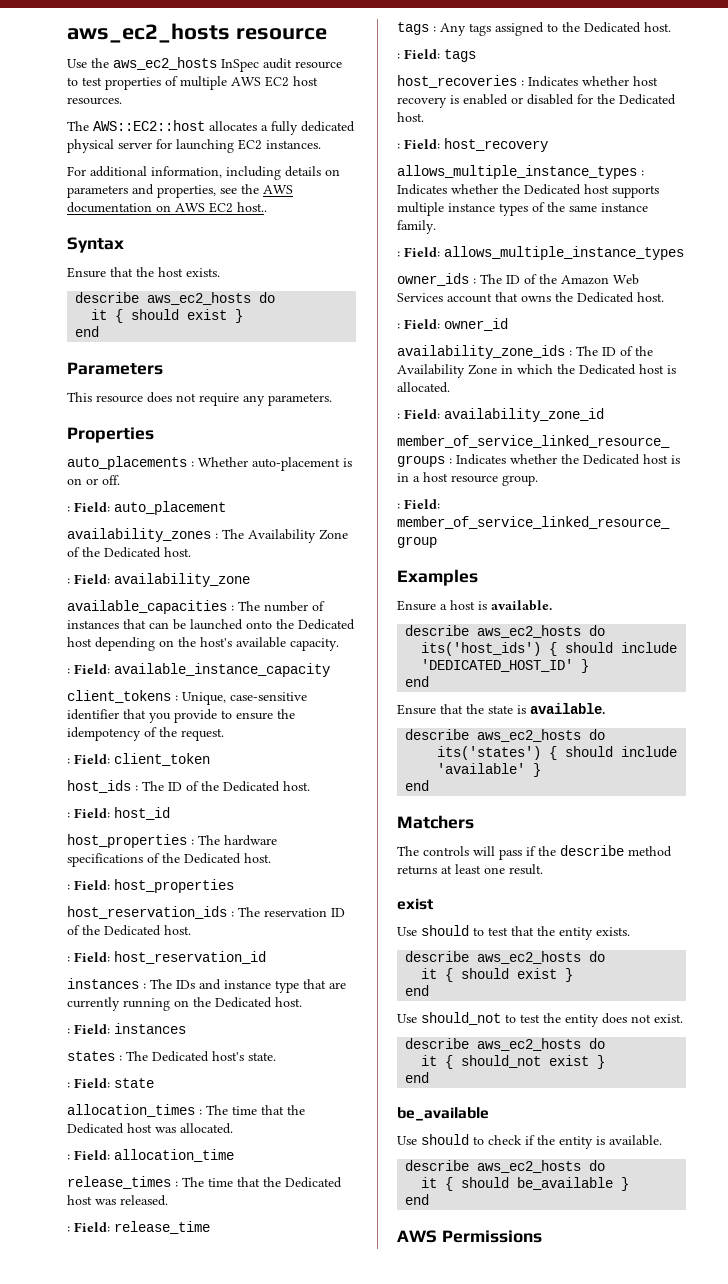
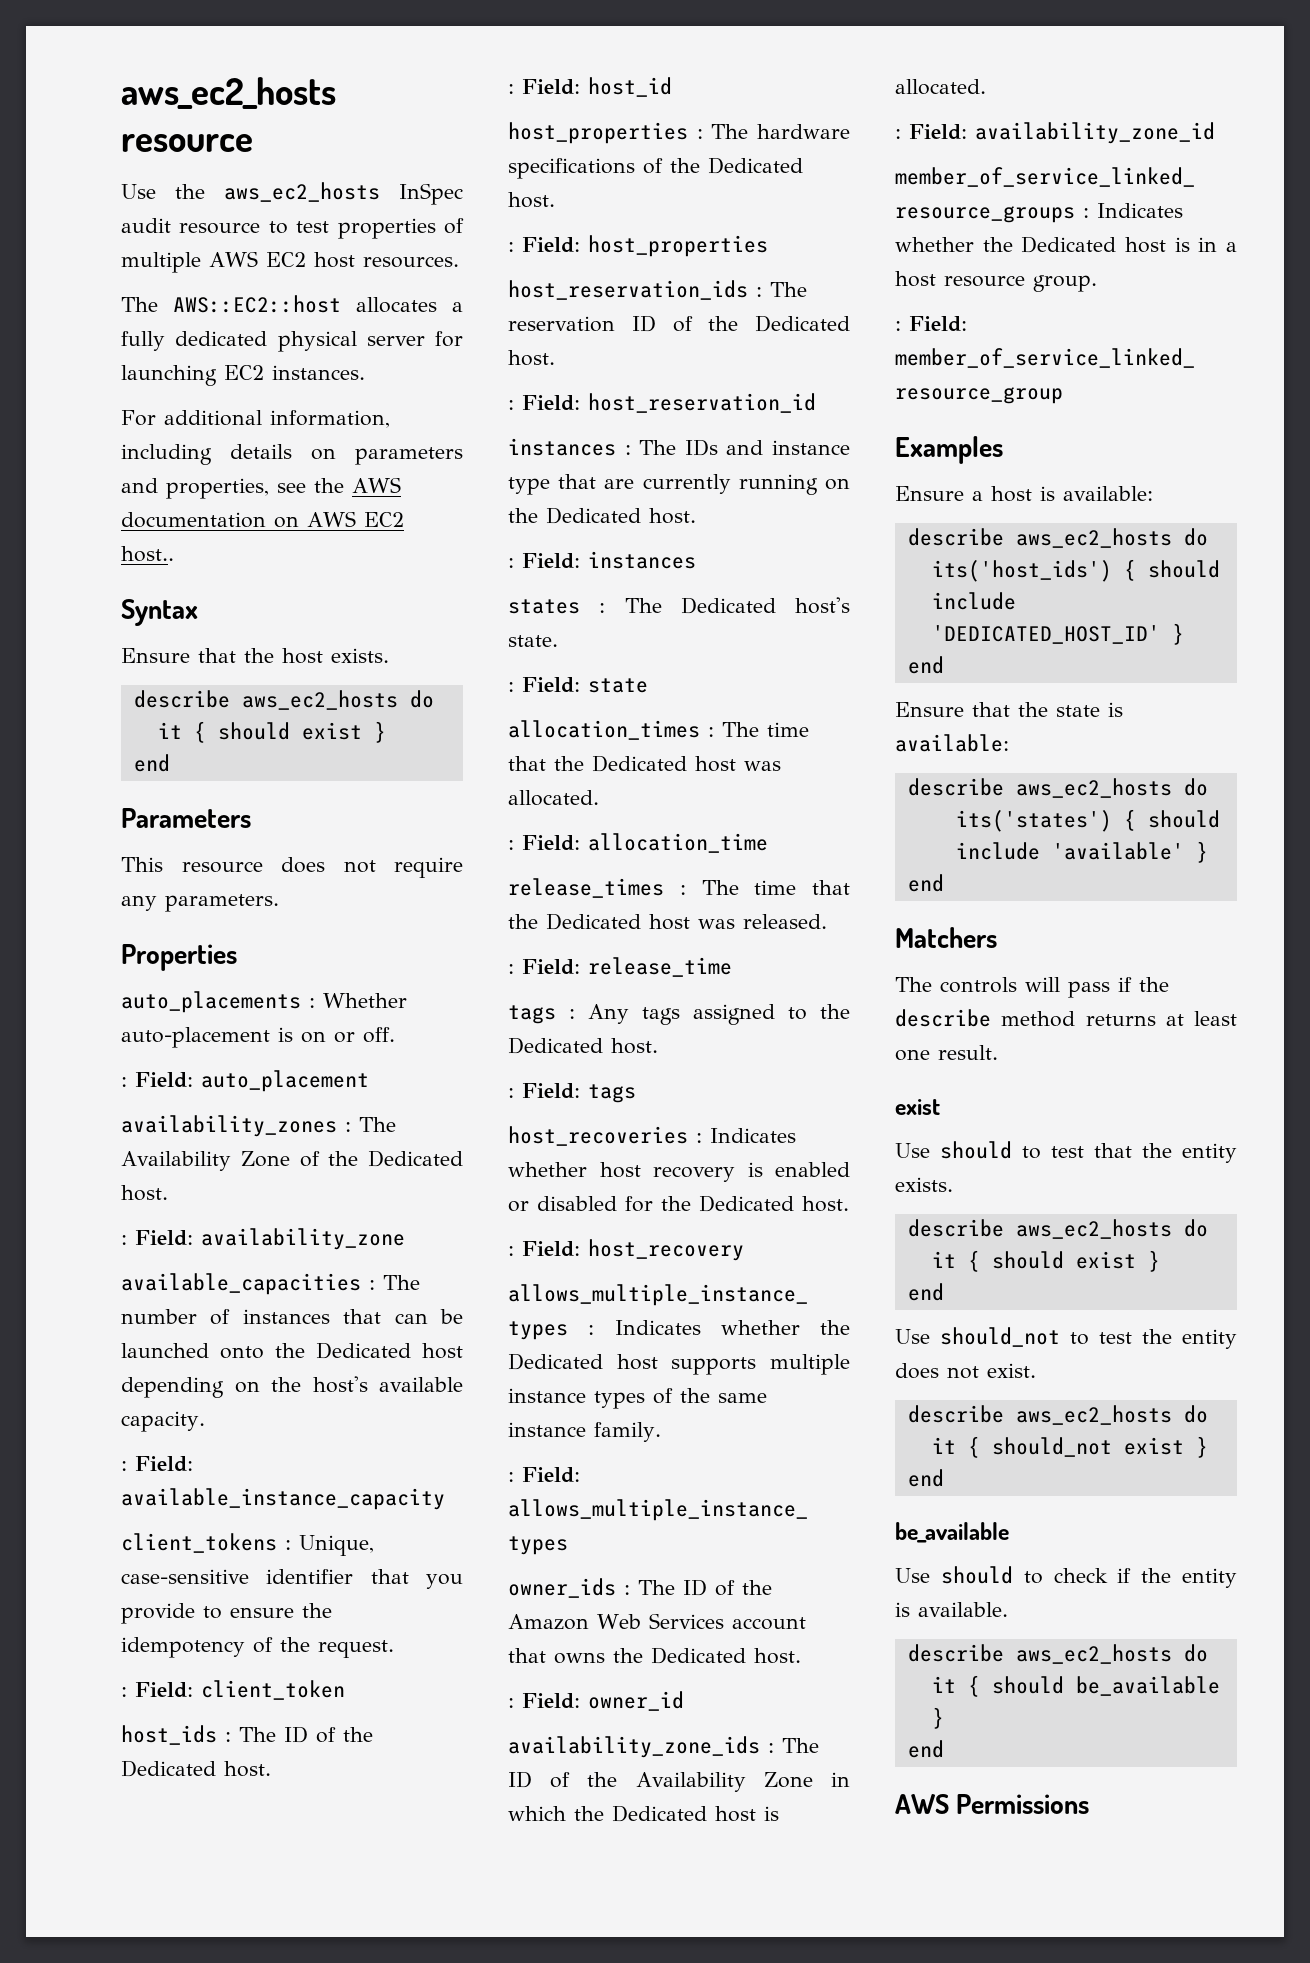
- Ensure a host is available.
+ Ensure a host is available:
- Ensure that the state is available.
+ Ensure that the state is available:

